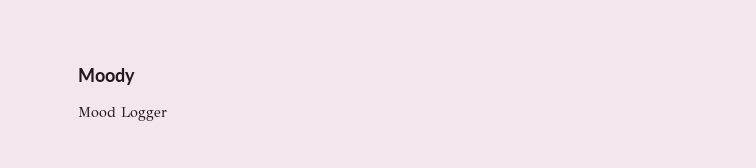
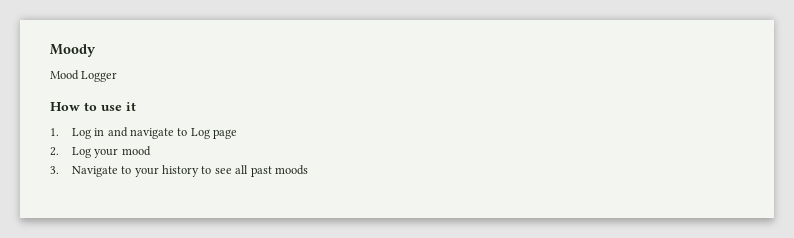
+ How to use it
+ 1. Log in and navigate to Log page
+ 2. Log your mood
+ 3. Navigate to your history to see all past moods

